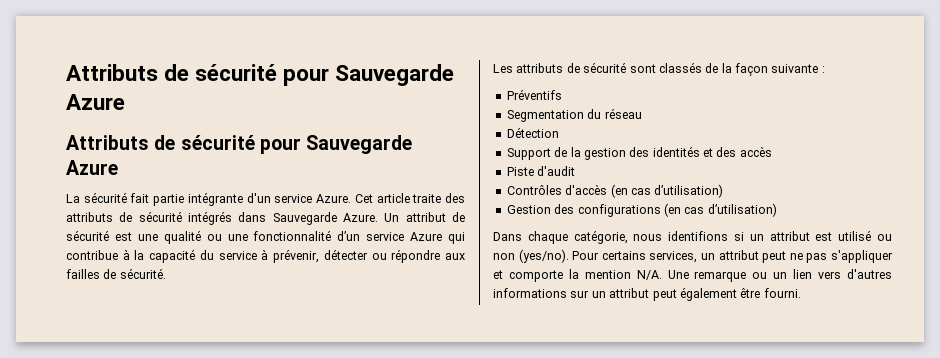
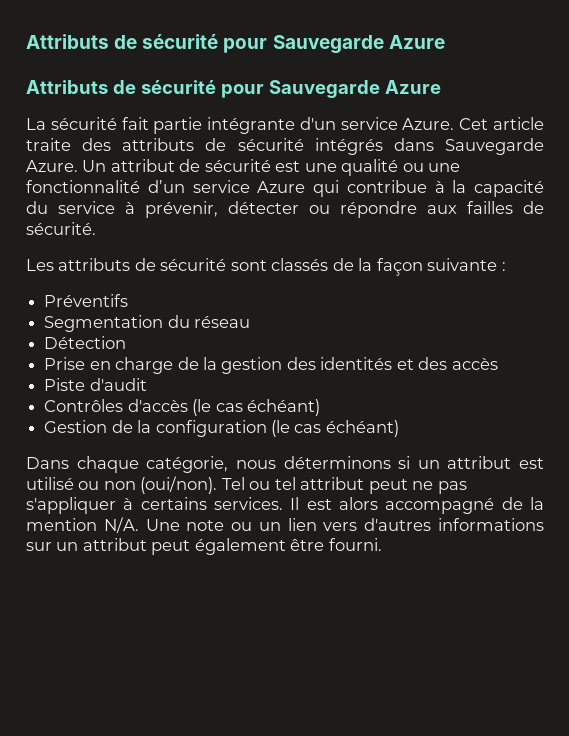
- Support de la gestion des identités et des accès
+ Prise en charge de la gestion des identités et des accès
- Contrôles d'accès (en cas d’utilisation)
- Gestion des configurations (en cas d’utilisation)
+ Contrôles d'accès (le cas échéant)
+ Gestion de la configuration (le cas échéant)
- Dans chaque catégorie, nous identifions si un attribut est utilisé ou non (yes/no). Pour certains services, un attribut peut ne pas s'appliquer et comporte la mention N/A. Une remarque ou un lien vers d'autres informations sur un attribut peut également être fourni.
+ Dans chaque catégorie, nous déterminons si un attribut est utilisé ou non (oui/non). Tel ou tel attribut peut ne pas s'appliquer à certains services. Il est alors accompagné de la mention N/A. Une note ou un lien vers d'autres informations sur un attribut peut également être fourni.

